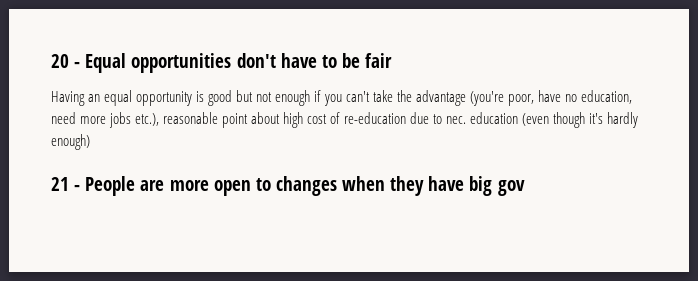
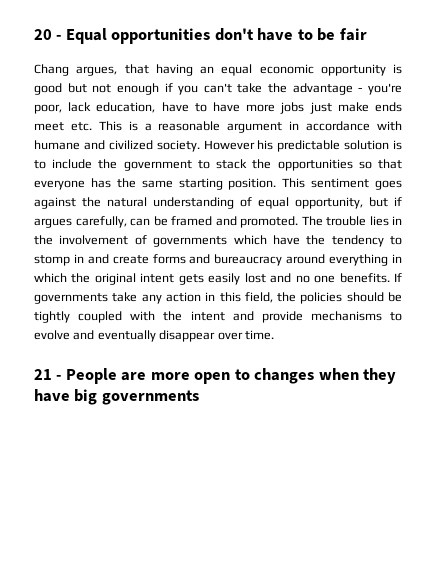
- Having an equal opportunity is good but not enough if you can't take the advantage (you're poor, have no education, need more jobs etc.), reasonable point about high cost of re-education due to nec. education (even though it's hardly enough)
+ Chang argues, that having an equal economic opportunity is good but not enough if you can't take the advantage - you're poor, lack education, have to have more jobs just make ends meet etc. This is a reasonable argument in accordance with humane and civilized society. However his predictable solution is to include the government to stack the opportunities so that everyone has the same starting position. This sentiment goes against the natural understanding of equal opportunity, but if argues carefully, can be framed and promoted. The trouble lies in the involvement of governments which have the tendency to stomp in and create forms and bureaucracy around everything in which the original intent gets easily lost and no one benefits. If governments take any action in this field, the policies should be tightly coupled with the intent and provide mechanisms to evolve and eventually disappear over time.
- 21 - People are more open to changes when they have big gov
+ 21 - People are more open to changes when they have big governments

